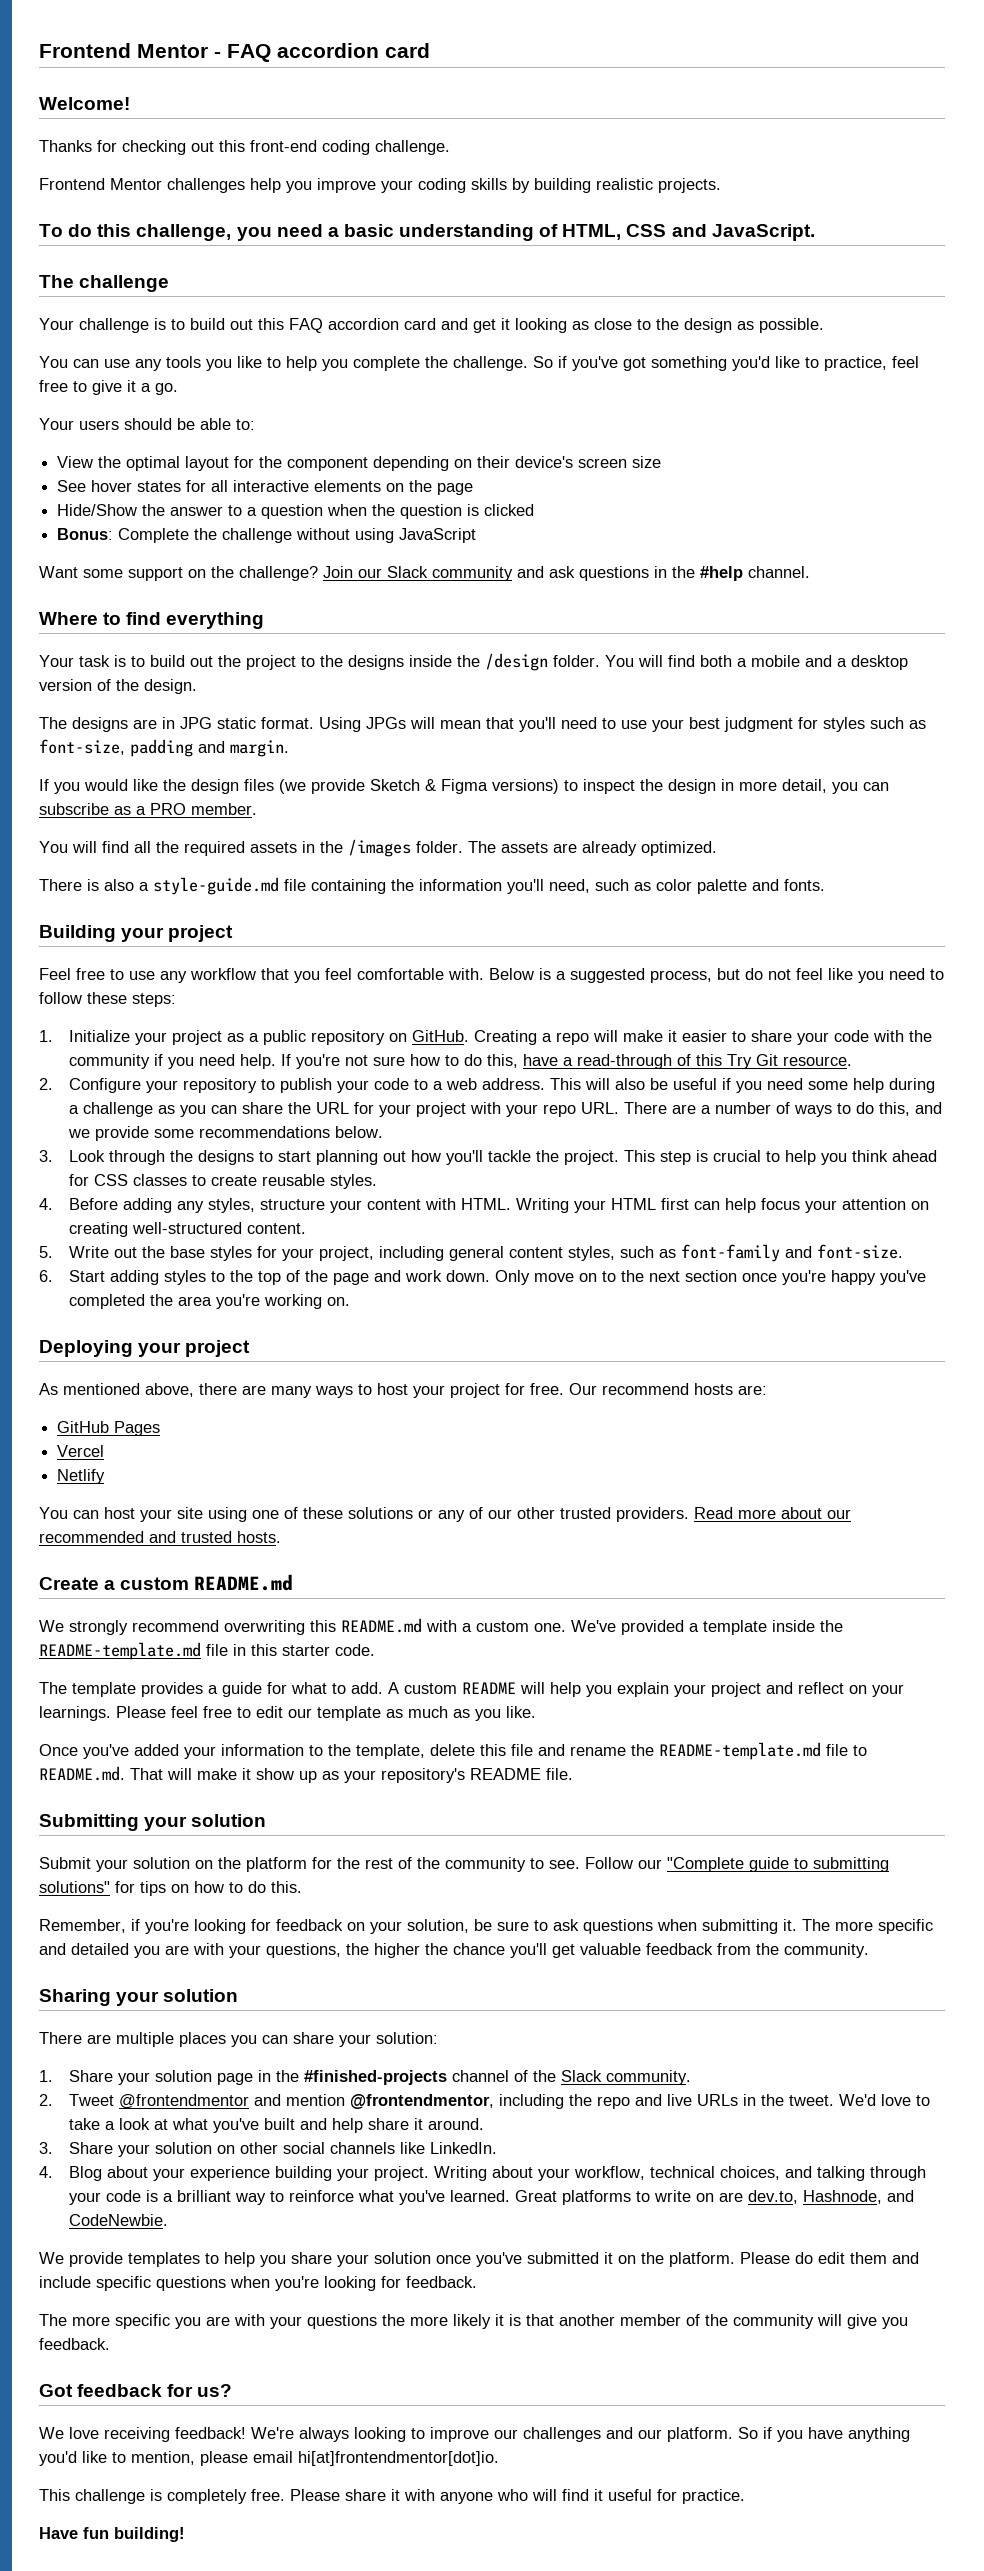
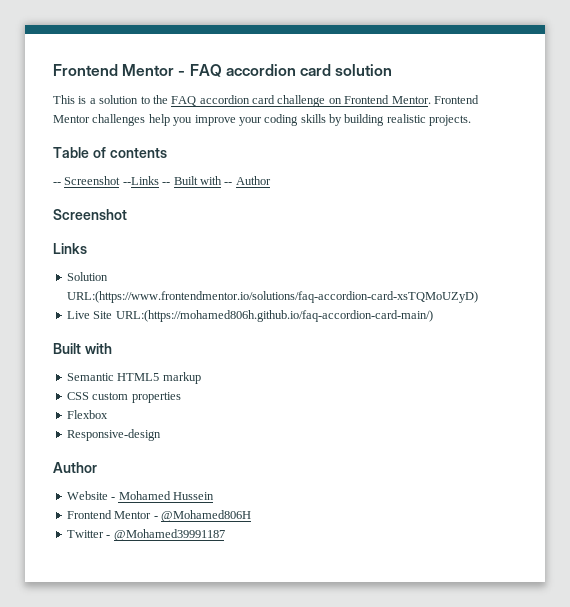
- Frontend Mentor - FAQ accordion card
- Welcome!
- Thanks for checking out this front-end coding challenge.
- Frontend Mentor challenges help you improve your coding skills by building realistic projects.
+ Frontend Mentor - FAQ accordion card solution
+ This is a solution to the FAQ accordion card challenge on Frontend Mentor. Frontend Mentor challenges help you improve your coding skills by building realistic projects.
- To do this challenge, you need a basic understanding of HTML, CSS and JavaScript.
- The challenge
- Your challenge is to build out this FAQ accordion card and get it looking as close to the design as possible.
- You can use any tools you like to help you complete the challenge. So if you've got something you'd like to practice, feel free to give it a go.
- Your users should be able to:
- View the optimal layout for the component depending on their device's screen size
- See hover states for all interactive elements on the page
- Hide/Show the answer to a question when the question is clicked
- Bonus: Complete the challenge without using JavaScript
- Want some support on the challenge? Join our Slack community and ask questions in the #help channel.
- Where to find everything
- Your task is to build out the project to the designs inside the /design folder. You will find both a mobile and a desktop version of the design.
- The designs are in JPG static format. Using JPGs will mean that you'll need to use your best judgment for styles such as font-size, padding and margin.
- If you would like the design files (we provide Sketch & Figma versions) to inspect the design in more detail, you can subscribe as a PRO member.
- You will find all the required assets in the /images folder. The assets are already optimized.
- There is also a style-guide.md file containing the information you'll need, such as color palette and fonts.
- Building your project
- Feel free to use any workflow that you feel comfortable with. Below is a suggested process, but do not feel like you need to follow these steps:
- 1. Initialize your project as a public repository on GitHub. Creating a repo will make it easier to share your code with the community if you need help. If you're not sure how to do this, have a read-through of this Try Git resource.
- 2. Configure your repository to publish your code to a web address. This will also be useful if you need some help during a challenge as you can share the URL for your project with your repo URL. There are a number of ways to do this, and we provide some recommendations below.
- 3. Look through the designs to start planning out how you'll tackle the project. This step is crucial to help you think ahead for CSS classes to create reusable styles.
- 4. Before adding any styles, structure your content with HTML. Writing your HTML first can help focus your attention on creating well-structured content.
- 5. Write out the base styles for your project, including general content styles, such as font-family and font-size.
- 6. Start adding styles to the top of the page and work down. Only move on to the next section once you're happy you've completed the area you're working on.
- Deploying your project
- As mentioned above, there are many ways to host your project for free. Our recommend hosts are:
- GitHub Pages
- Vercel
- Netlify
- You can host your site using one of these solutions or any of our other trusted providers. Read more about our recommended and trusted hosts.
- Create a custom README.md
- We strongly recommend overwriting this README.md with a custom one. We've provided a template inside the README-template.md file in this starter code.
- The template provides a guide for what to add. A custom README will help you explain your project and reflect on your learnings. Please feel free to edit our template as much as you like.
- Once you've added your information to the template, delete this file and rename the README-template.md file to README.md. That will make it show up as your repository's README file.
- Submitting your solution
- Submit your solution on the platform for the rest of the community to see. Follow our "Complete guide to submitting solutions" for tips on how to do this.
- Remember, if you're looking for feedback on your solution, be sure to ask questions when submitting it. The more specific and detailed you are with your questions, the higher the chance you'll get valuable feedback from the community.
- Sharing your solution
- There are multiple places you can share your solution:
- 1. Share your solution page in the #finished-projects channel of the Slack community.
- 2. Tweet @frontendmentor and mention @frontendmentor, including the repo and live URLs in the tweet. We'd love to take a look at what you've built and help share it around.
- 3. Share your solution on other social channels like LinkedIn.
- 4. Blog about your experience building your project. Writing about your workflow, technical choices, and talking through your code is a brilliant way to reinforce what you've learned. Great platforms to write on are dev.to, Hashnode, and CodeNewbie.
- We provide templates to help you share your solution once you've submitted it on the platform. Please do edit them and include specific questions when you're looking for feedback.
- The more specific you are with your questions the more likely it is that another member of the community will give you feedback.
- Got feedback for us?
- We love receiving feedback! We're always looking to improve our challenges and our platform. So if you have anything you'd like to mention, please email hi[at]frontendmentor[dot]io.
- This challenge is completely free. Please share it with anyone who will find it useful for practice.
- Have fun building!
+ Table of contents
+ -- Screenshot --Links -- Built with -- Author
+ Screenshot
+ Links
+ Solution URL:(https://www.frontendmentor.io/solutions/faq-accordion-card-xsTQMoUZyD)
+ Live Site URL:(https://mohamed806h.github.io/faq-accordion-card-main/)
+ Built with
+ Semantic HTML5 markup
+ CSS custom properties
+ Flexbox
+ Responsive-design
+ Author
+ Website - Mohamed Hussein
+ Frontend Mentor - @Mohamed806H
+ Twitter - @Mohamed39991187

